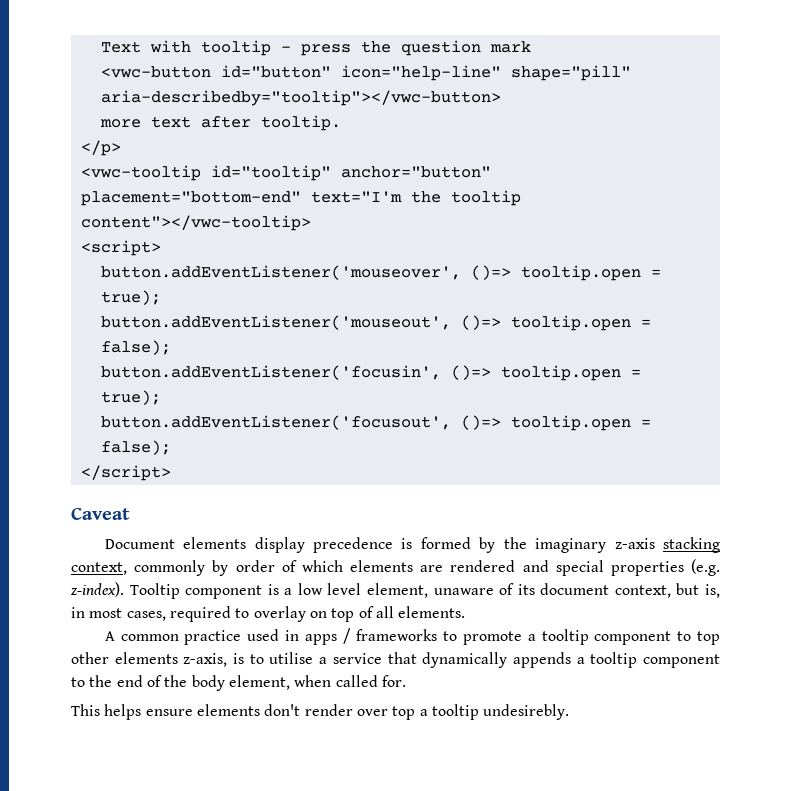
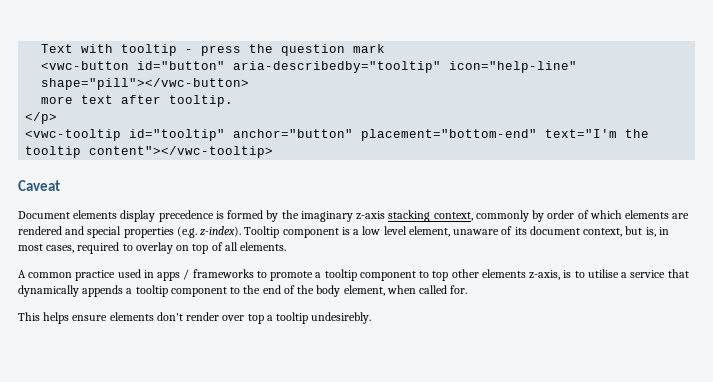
- <vwc-button id="button" icon="help-line" shape="pill" aria-describedby="tooltip"></vwc-button>
+ <vwc-button id="button" aria-describedby="tooltip" icon="help-line" shape="pill"></vwc-button>
- <script>
- button.addEventListener('mouseover', ()=> tooltip.open = true);
- button.addEventListener('mouseout', ()=> tooltip.open = false);
- button.addEventListener('focusin', ()=> tooltip.open = true);
- button.addEventListener('focusout', ()=> tooltip.open = false);
- </script>

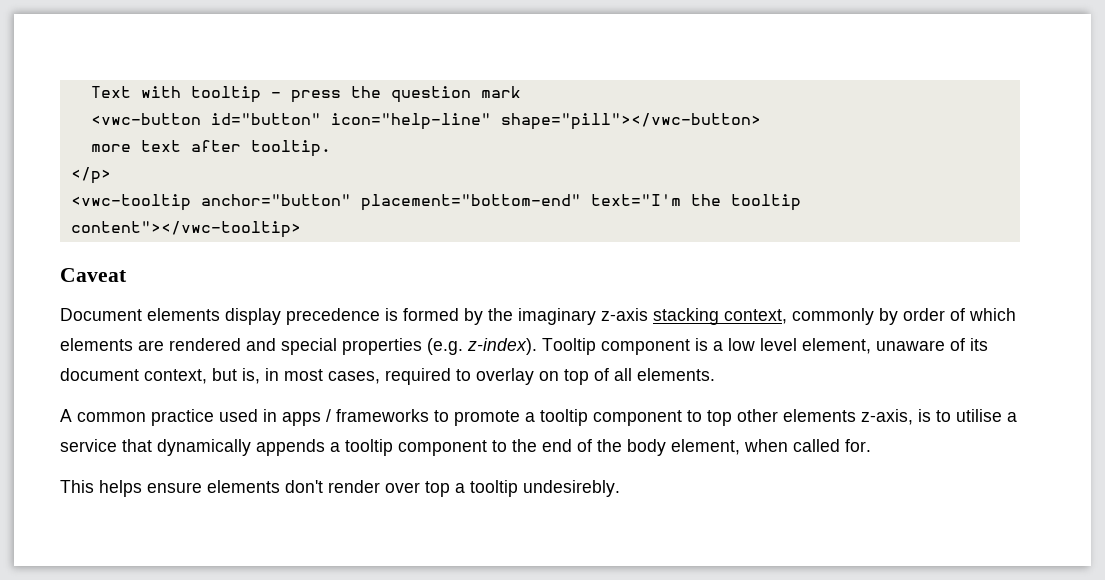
- <vwc-button id="button" aria-describedby="tooltip" icon="help-line" shape="pill"></vwc-button>
+ <vwc-button id="button" icon="help-line" shape="pill"></vwc-button>
- <vwc-tooltip id="tooltip" anchor="button" placement="bottom-end" text="I'm the tooltip content"></vwc-tooltip>
+ <vwc-tooltip anchor="button" placement="bottom-end" text="I'm the tooltip content"></vwc-tooltip>

